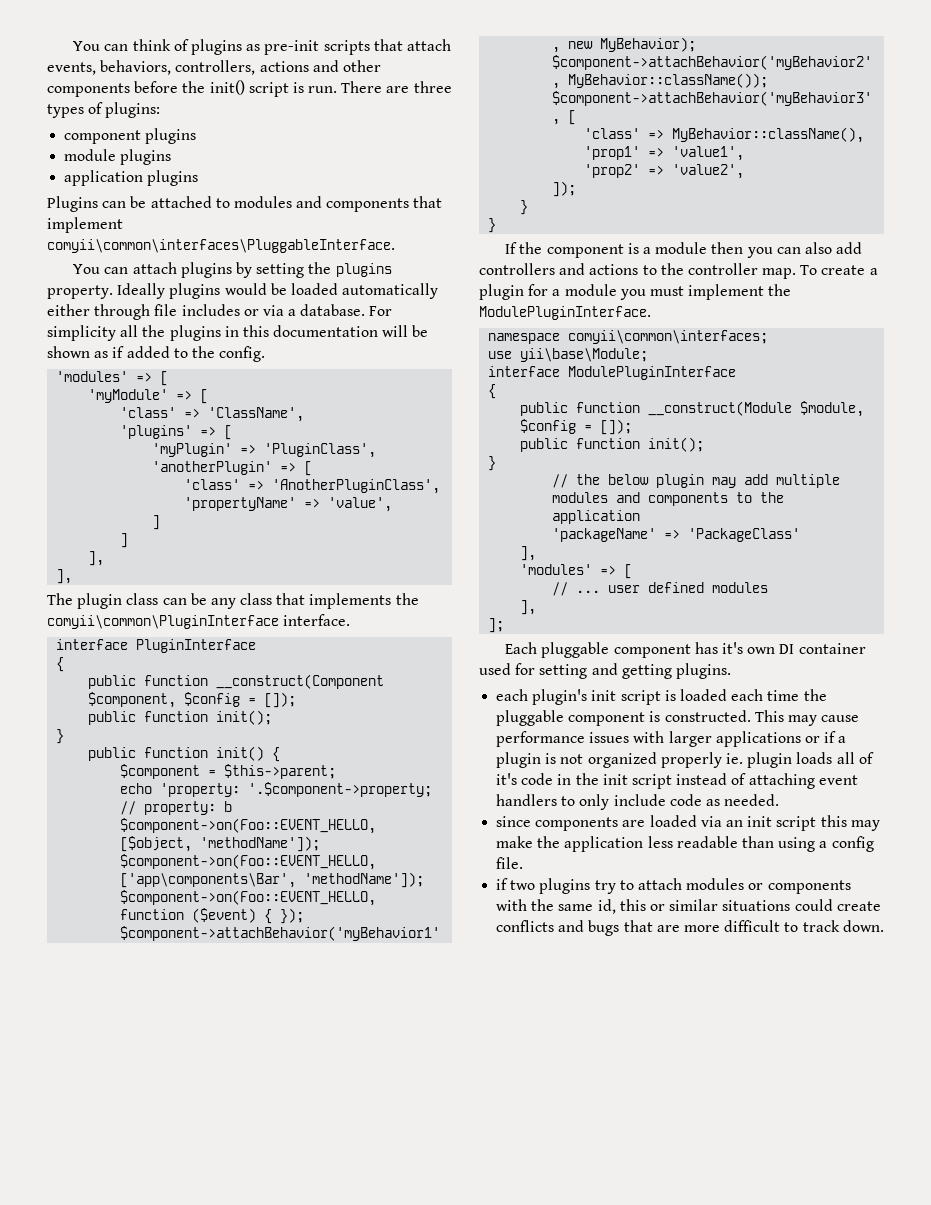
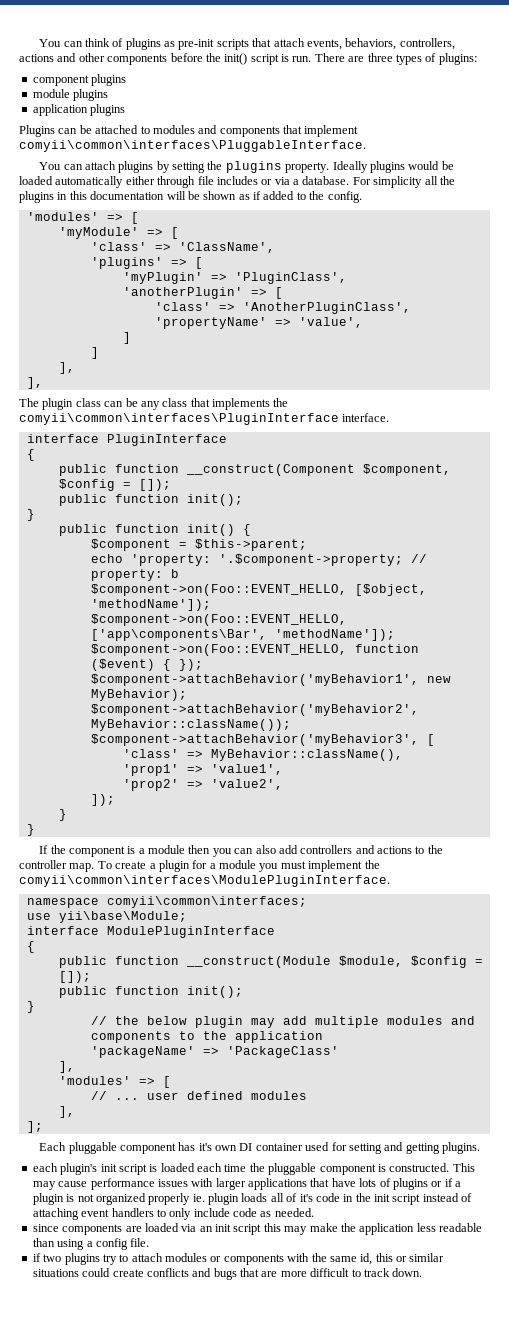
- The plugin class can be any class that implements the comyii\common\PluginInterface interface.
+ The plugin class can be any class that implements the comyii\common\interfaces\PluginInterface interface.
- To create a plugin for a module you must implement the ModulePluginInterface.
+ To create a plugin for a module you must implement the comyii\common\interfaces\ModulePluginInterface.
- This may cause performance issues with larger applications or if a plugin is not organized properly ie. plugin loads all of it's code in the init script instead of attaching event handlers to only include code as needed.
+ This may cause performance issues with larger applications that have lots of plugins or if a plugin is not organized properly ie. plugin loads all of it's code in the init script instead of attaching event handlers to only include code as needed.

